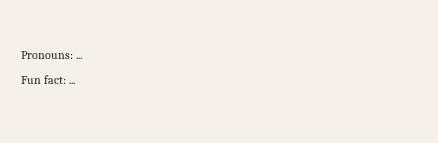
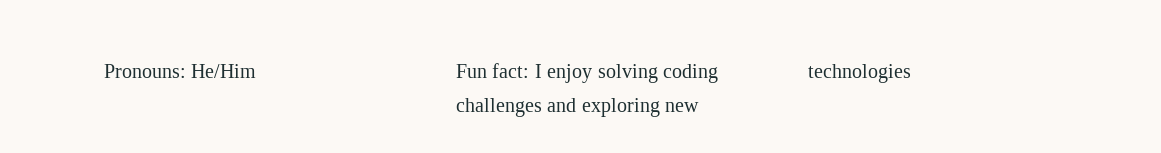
- Pronouns: ...
+ Pronouns: He/Him
- Fun fact: ...
+ Fun fact: I enjoy solving coding challenges and exploring new technologies

